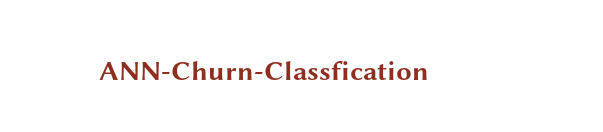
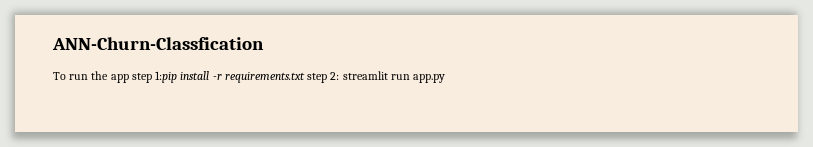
+ To run the app step 1:pip install -r requirements.txt step 2: streamlit run app.py

